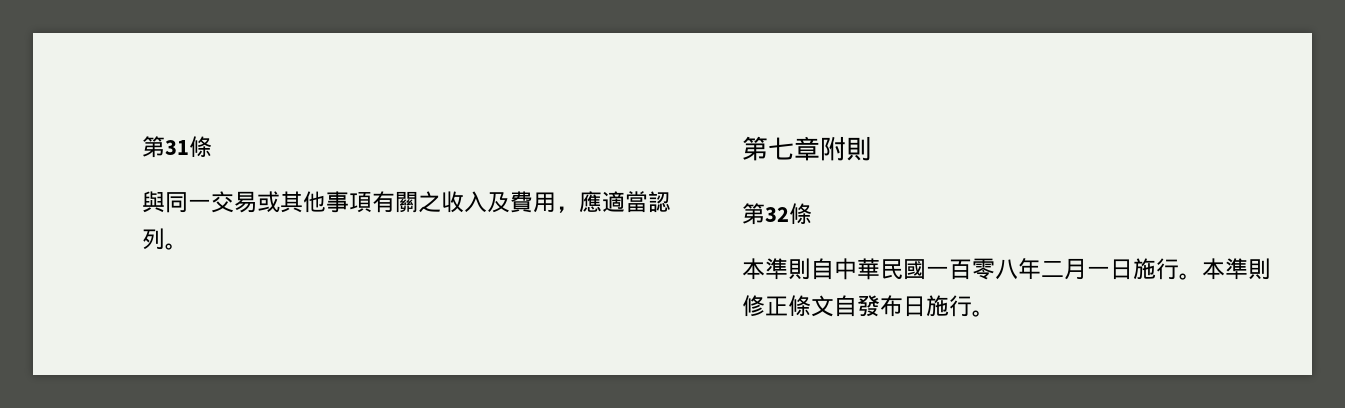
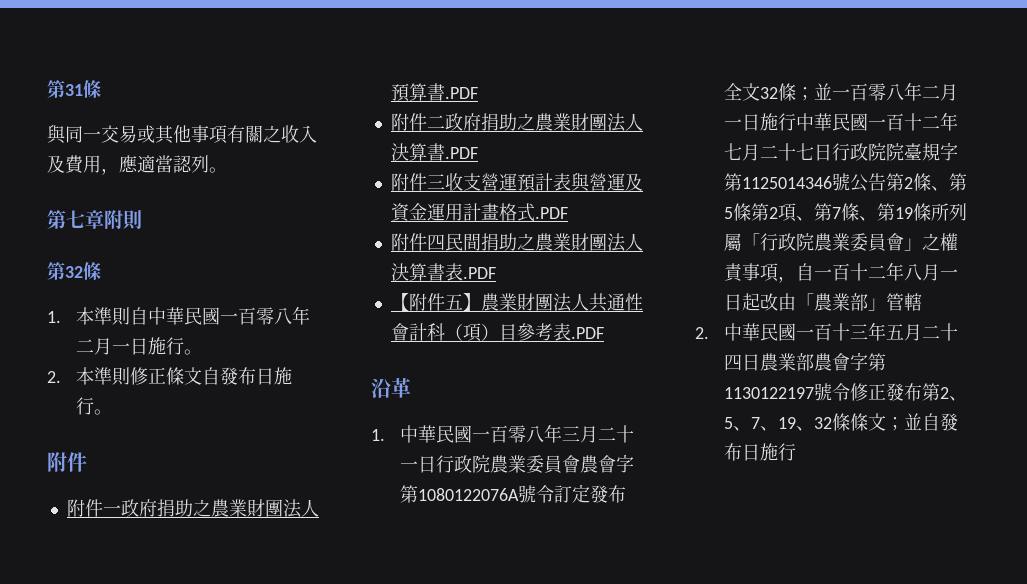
- 本準則自中華民國一百零八年二月一日施行。本準則修正條文自發布日施行。
+ 1.本準則自中華民國一百零八年二月一日施行。
+ 2.本準則修正條文自發布日施行。
+ 附件
+ 附件一政府捐助之農業財團法人預算書.PDF
+ 附件二政府捐助之農業財團法人決算書.PDF
+ 附件三收支營運預計表與營運及資金運用計畫格式.PDF
+ 附件四民間捐助之農業財團法人決算書表.PDF
+ 【附件五】農業財團法人共通性會計科（項）目參考表.PDF
+ 沿革
+ 1.中華民國一百零八年三月二十一日行政院農業委員會農會字第1080122076A號令訂定發布全文32條；並一百零八年二月一日施行中華民國一百十二年七月二十七日行政院院臺規字第1125014346號公告第2條、第5條第2項、第7條、第19條所列屬「行政院農業委員會」之權責事項，自一百十二年八月一日起改由「農業部」管轄
+ 2.中華民國一百十三年五月二十四日農業部農會字第1130122197號令修正發布第2、5、7、19、32條條文；並自發布日施行

